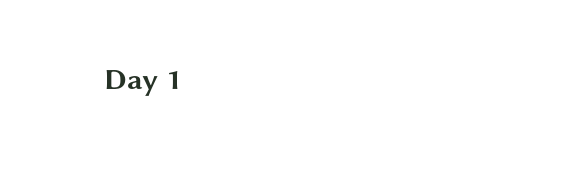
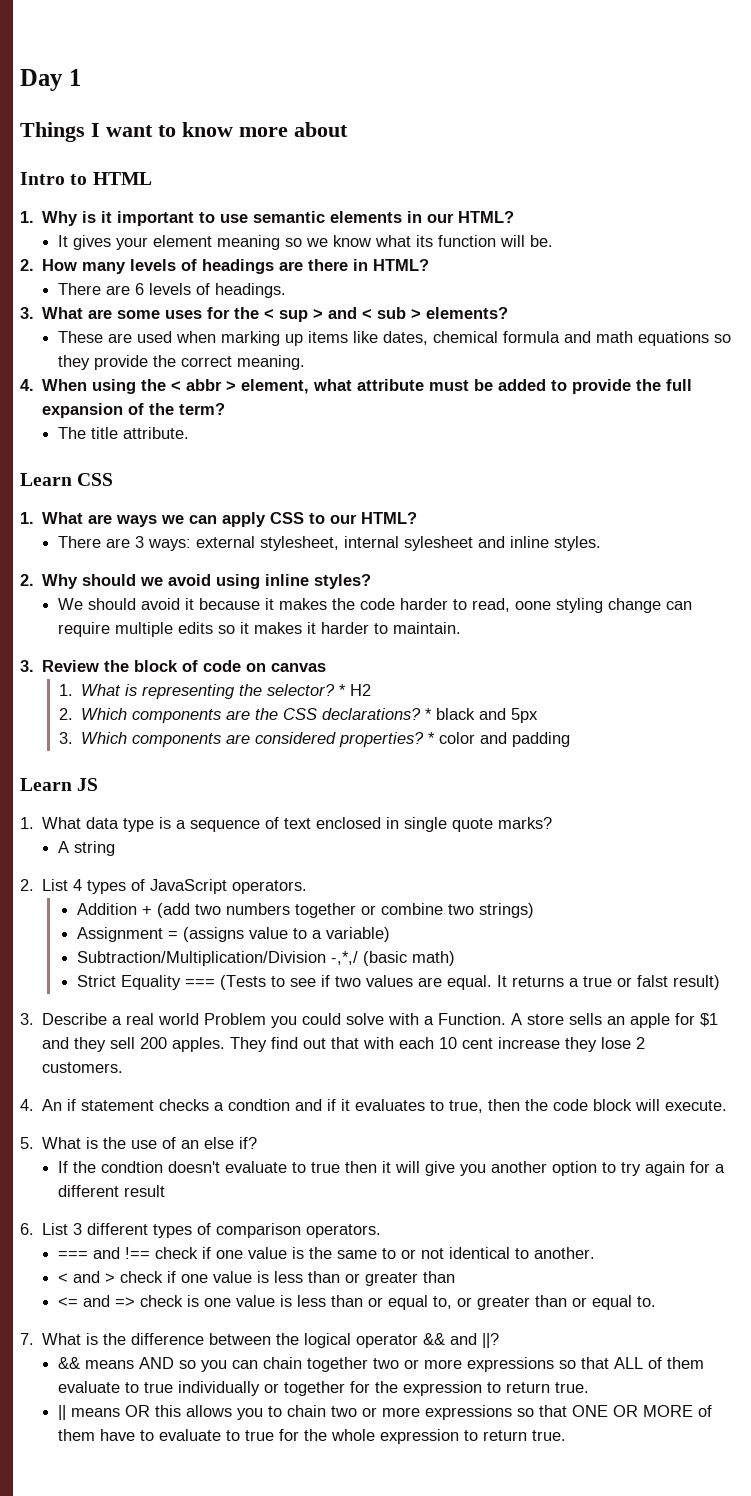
+ Things I want to know more about
+ Intro to HTML
+ 1. Why is it important to use semantic elements in our HTML?
+ It gives your element meaning so we know what its function will be.
+ 2. How many levels of headings are there in HTML?
+ There are 6 levels of headings.
+ 3. What are some uses for the < sup > and < sub > elements?
+ These are used when marking up items like dates, chemical formula and math equations so they provide the correct meaning.
+ 4. When using the < abbr > element, what attribute must be added to provide the full expansion of the term?
+ The title attribute.
+ Learn CSS
+ 1. What are ways we can apply CSS to our HTML?
+ There are 3 ways: external stylesheet, internal sylesheet and inline styles.
+ 2. Why should we avoid using inline styles?
+ We should avoid it because it makes the code harder to read, oone styling change can require multiple edits so it makes it harder to maintain.
+ 3. Review the block of code on canvas
+ 1. What is representing the selector? * H2
+ 2. Which components are the CSS declarations? * black and 5px
+ 3. Which components are considered properties? * color and padding
+ Learn JS
+ 1. What data type is a sequence of text enclosed in single quote marks?
+ A string
+ 2. List 4 types of JavaScript operators.
+ Addition + (add two numbers together or combine two strings)
+ Assignment = (assigns value to a variable)
+ Subtraction/Multiplication/Division -,*,/ (basic math)
+ Strict Equality === (Tests to see if two values are equal. It returns a true or falst result)
+ 3. Describe a real world Problem you could solve with a Function. A store sells an apple for $1 and they sell 200 apples. They find out that with each 10 cent increase they lose 2 customers.
+ 4. An if statement checks a condtion and if it evaluates to true, then the code block will execute.
+ 5. What is the use of an else if?
+ If the condtion doesn't evaluate to true then it will give you another option to try again for a different result
+ 6. List 3 different types of comparison operators.
+ === and !== check if one value is the same to or not identical to another.
+ < and > check if one value is less than or greater than
+ <= and => check is one value is less than or equal to, or greater than or equal to.
+ 7. What is the difference between the logical operator && and ||?
+ && means AND so you can chain together two or more expressions so that ALL of them evaluate to true individually or together for the expression to return true.
+ || means OR this allows you to chain two or more expressions so that ONE OR MORE of them have to evaluate to true for the whole expression to return true.

